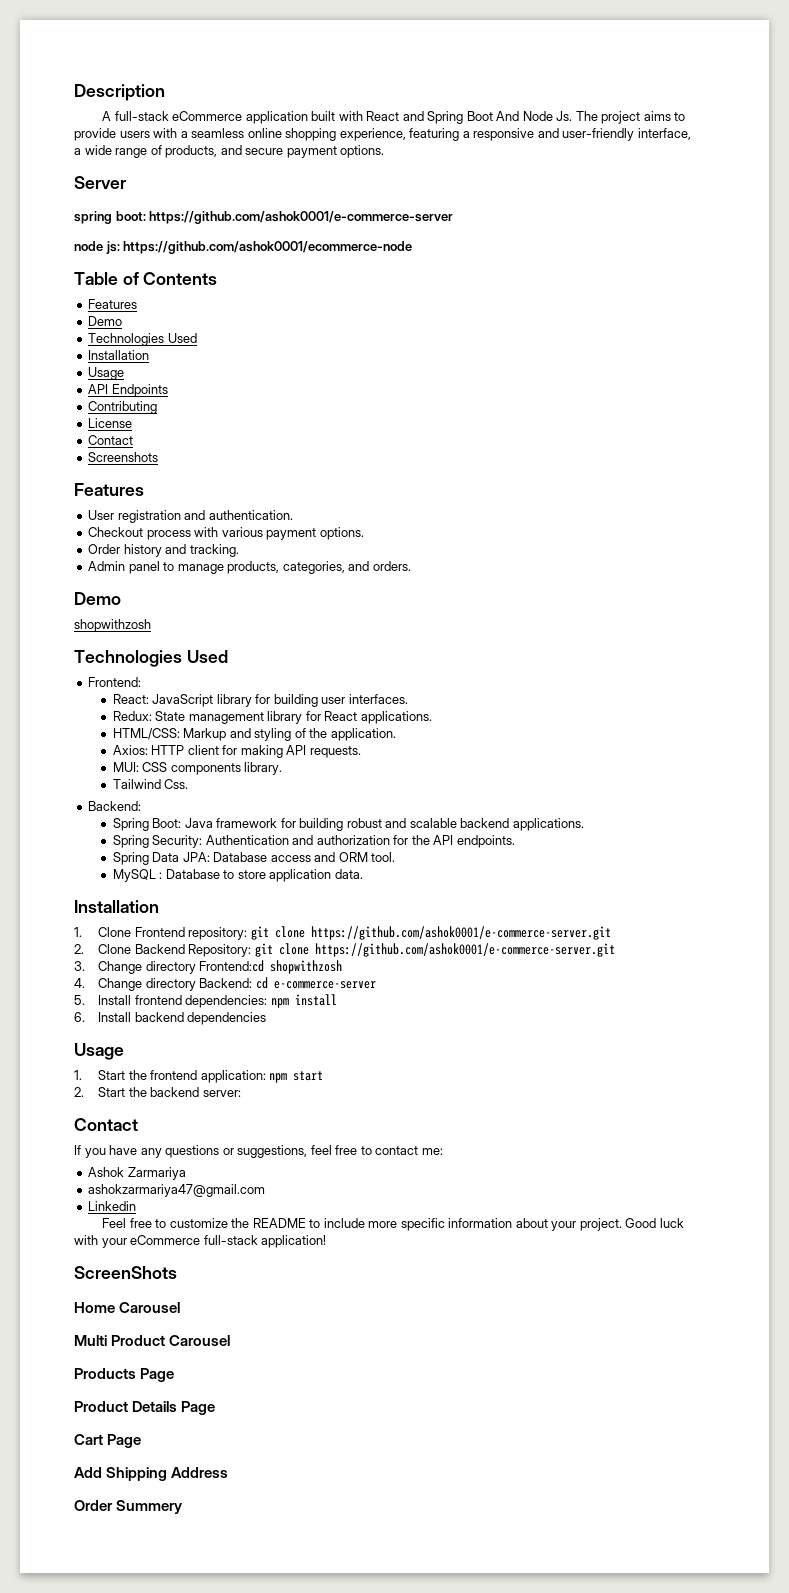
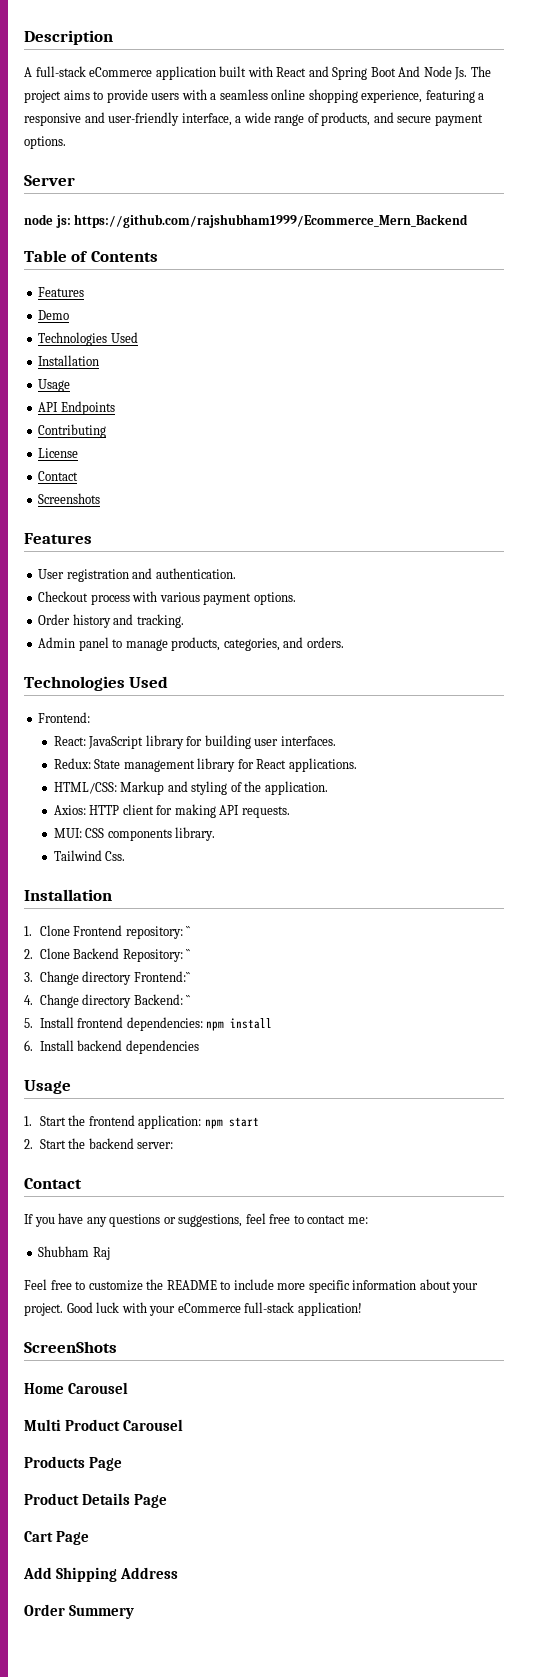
- spring boot: https://github.com/ashok0001/e-commerce-server
- node js: https://github.com/ashok0001/ecommerce-node
+ node js: https://github.com/rajshubham1999/Ecommerce_Mern_Backend
  Admin panel to manage products, categories, and orders.
- Demo
- shopwithzosh
  Tailwind Css.
- Backend:
- Spring Boot: Java framework for building robust and scalable backend applications.
- Spring Security: Authentication and authorization for the API endpoints.
- Spring Data JPA: Database access and ORM tool.
- MySQL : Database to store application data.
- 1. Clone Frontend repository: git clone https://github.com/ashok0001/e-commerce-server.git
+ 1. Clone Frontend repository: ``
- 2. Clone Backend Repository: git clone https://github.com/ashok0001/e-commerce-server.git
+ 2. Clone Backend Repository: ``
- 3. Change directory Frontend:cd shopwithzosh
+ 3. Change directory Frontend:``
- 4. Change directory Backend: cd e-commerce-server
+ 4. Change directory Backend: ``
- Ashok Zarmariya
- ashokzarmariya47@gmail.com
- Linkedin
+ Shubham Raj

